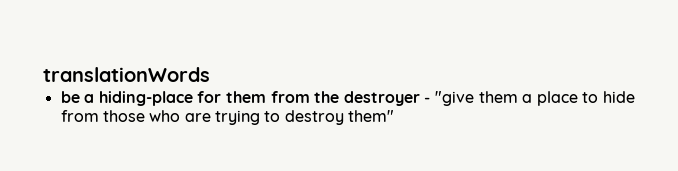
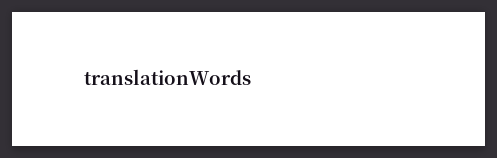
- be a hiding-place for them from the destroyer - "give them a place to hide from those who are trying to destroy them"

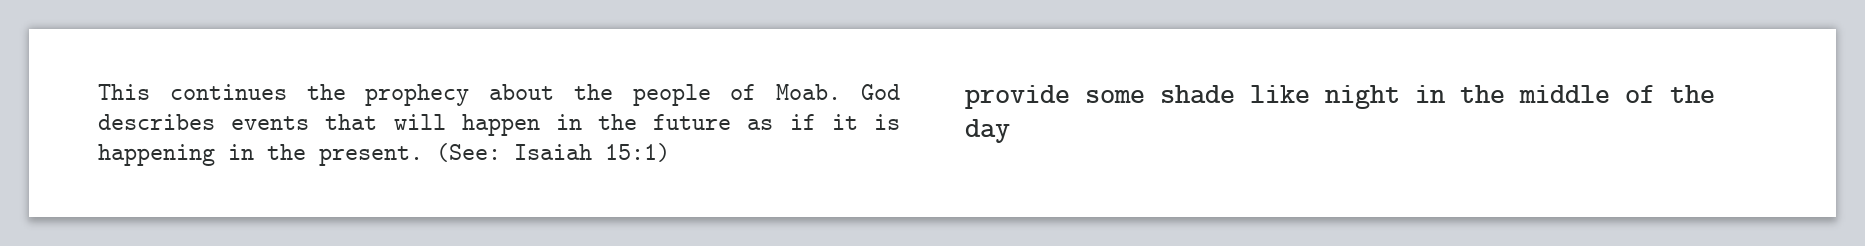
- translationWords
+ This continues the prophecy about the people of Moab. God describes events that will happen in the future as if it is happening in the present. (See: Isaiah 15:1)
+ provide some shade like night in the middle of the day

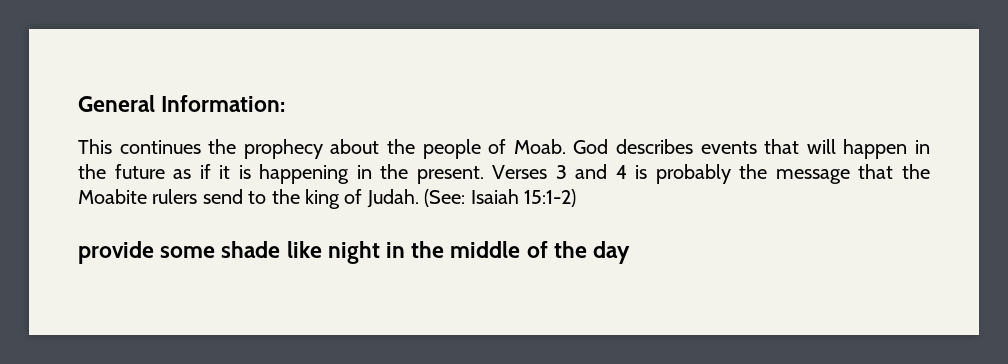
+ General Information:
+ Verses 3 and 4 is probably the message that the Moabite rulers send to the king of Judah.
- (See: Isaiah 15:1)
+ (See: Isaiah 15:1-2)

